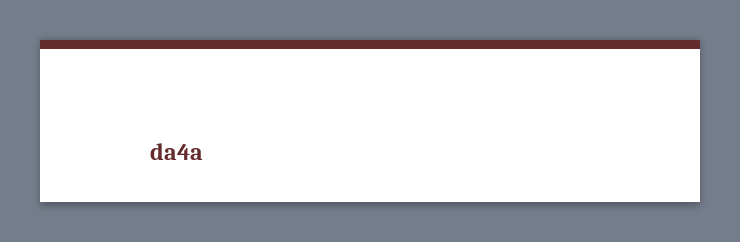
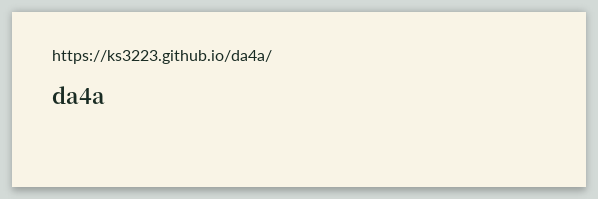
+ https://ks3223.github.io/da4a/

